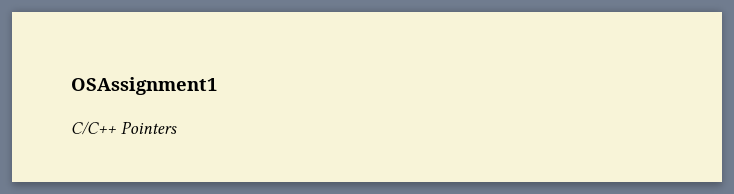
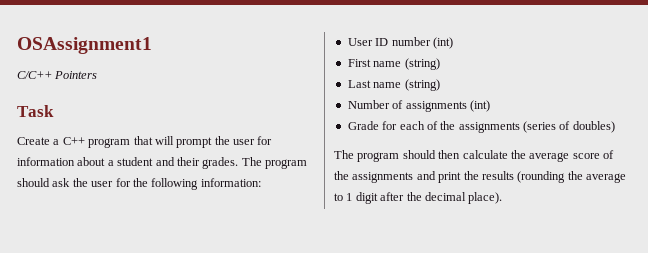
+ Task
+ Create a C++ program that will prompt the user for information about a student and their grades. The program should ask the user for the following information:
+ User ID number (int)
+ First name (string)
+ Last name (string)
+ Number of assignments (int)
+ Grade for each of the assignments (series of doubles)
+ The program should then calculate the average score of the assignments and print the results (rounding the average to 1 digit after the decimal place).

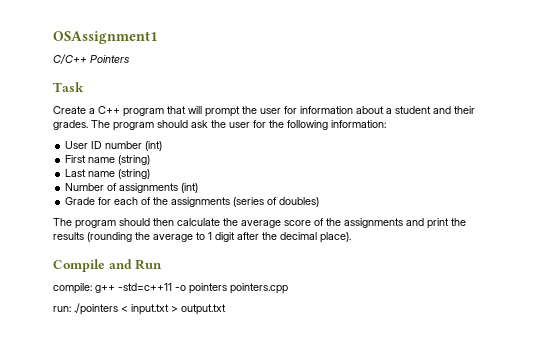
+ Compile and Run
+ compile: g++ -std=c++11 -o pointers pointers.cpp
+ run: ./pointers < input.txt > output.txt

